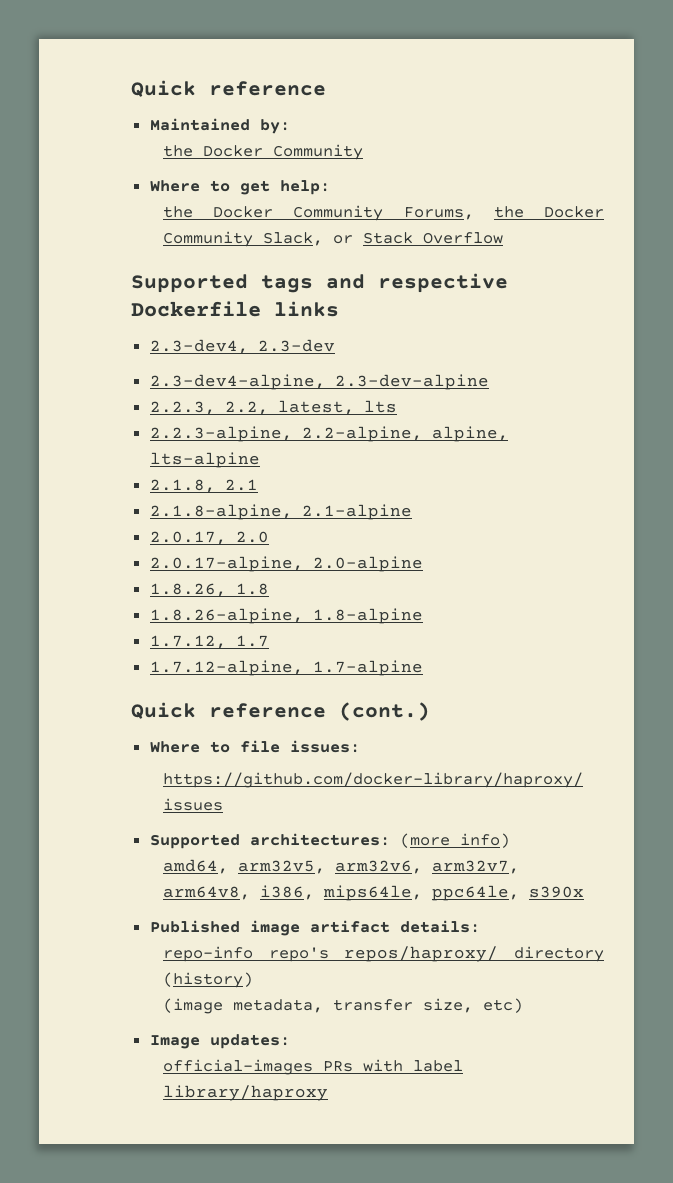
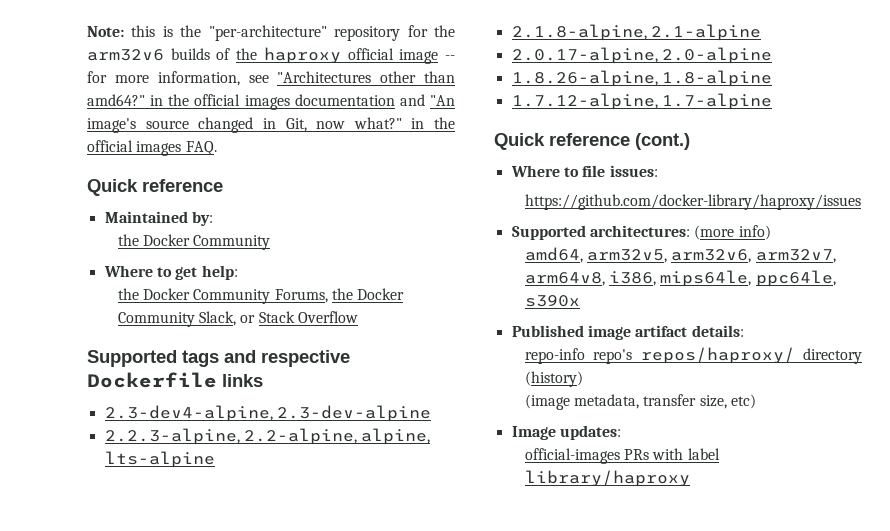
+ Note: this is the "per-architecture" repository for the arm32v6 builds of the haproxy official image -- for more information, see "Architectures other than amd64?" in the official images documentation and "An image's source changed in Git, now what?" in the official images FAQ.
- 2.3-dev4, 2.3-dev
- 2.2.3, 2.2, latest, lts
- 2.1.8, 2.1
- 2.0.17, 2.0
- 1.8.26, 1.8
- 1.7.12, 1.7

